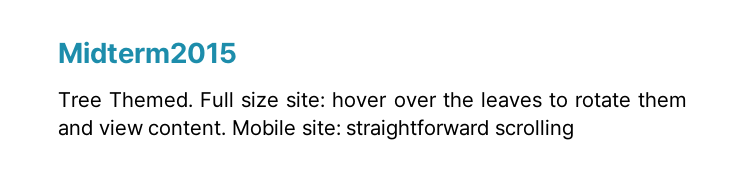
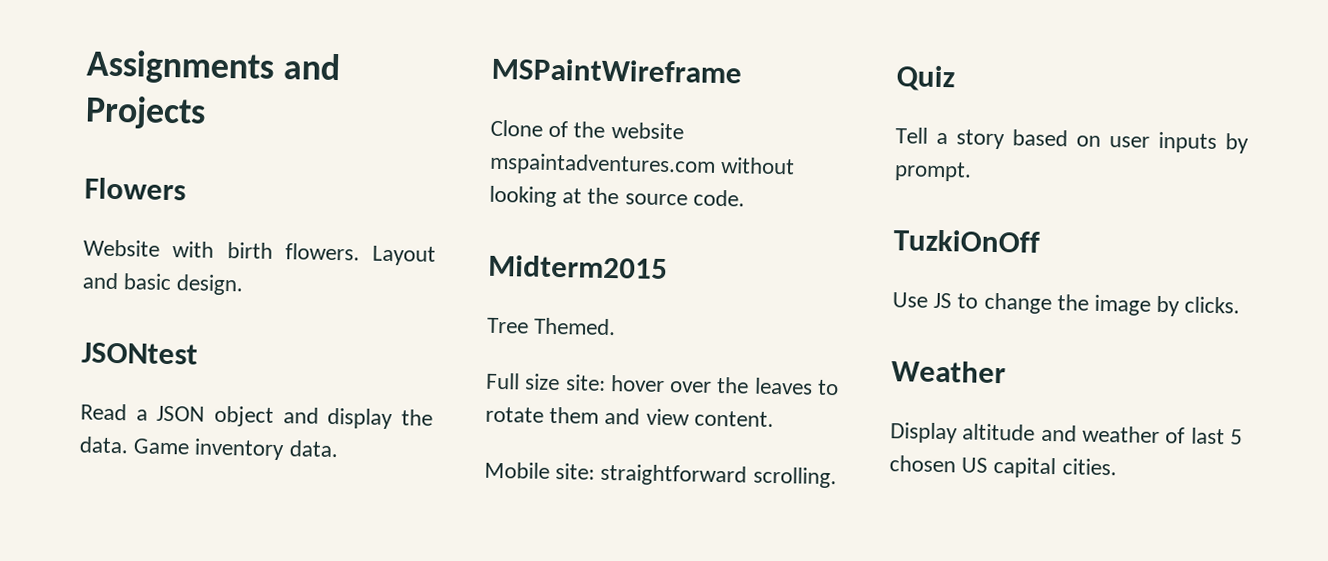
+ Assignments and Projects
+ Flowers
+ Website with birth flowers. Layout and basic design.
+ JSONtest
+ Read a JSON object and display the data. Game inventory data.
+ MSPaintWireframe
+ Clone of the website mspaintadventures.com without looking at the source code.
- Tree Themed. Full size site: hover over the leaves to rotate them and view content. Mobile site: straightforward scrolling
+ Tree Themed.
+ Full size site: hover over the leaves to rotate them and view content.
+ Mobile site: straightforward scrolling.
+ Quiz
+ Tell a story based on user inputs by prompt.
+ TuzkiOnOff
+ Use JS to change the image by clicks.
+ Weather
+ Display altitude and weather of last 5 chosen US capital cities.

